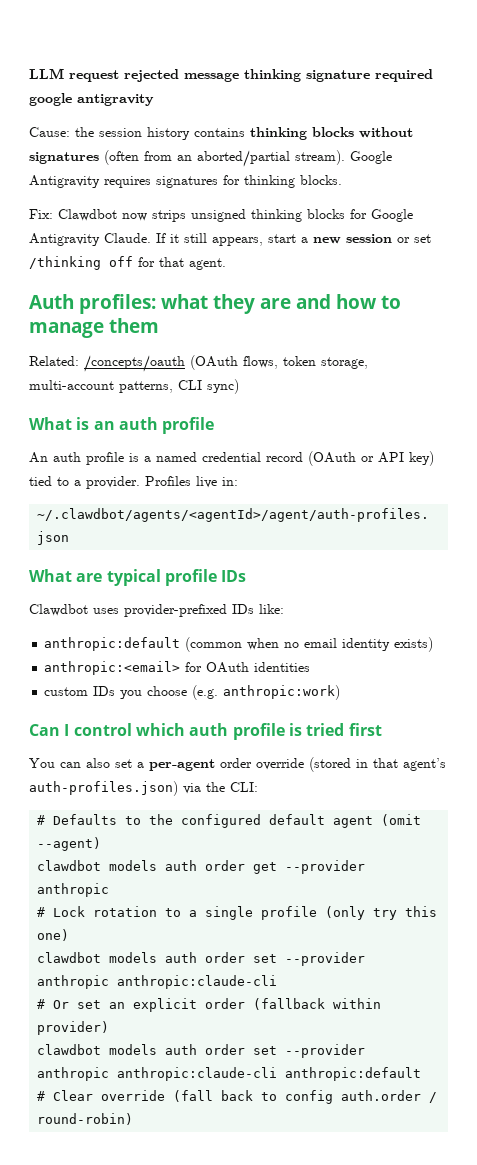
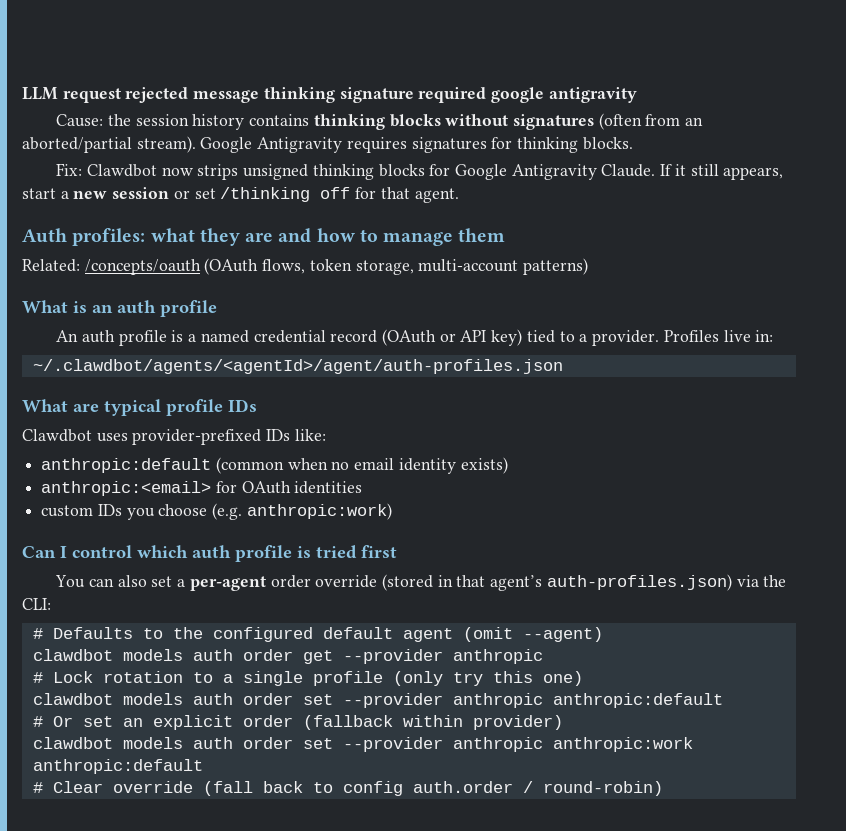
- Related: /concepts/oauth (OAuth flows, token storage, multi-account patterns, CLI sync)
+ Related: /concepts/oauth (OAuth flows, token storage, multi-account patterns)
  # Lock rotation to a single profile (only try this one)
- clawdbot models auth order set --provider anthropic anthropic:claude-cli
+ clawdbot models auth order set --provider anthropic anthropic:default
- clawdbot models auth order set --provider anthropic anthropic:claude-cli anthropic:default
+ clawdbot models auth order set --provider anthropic anthropic:work anthropic:default

